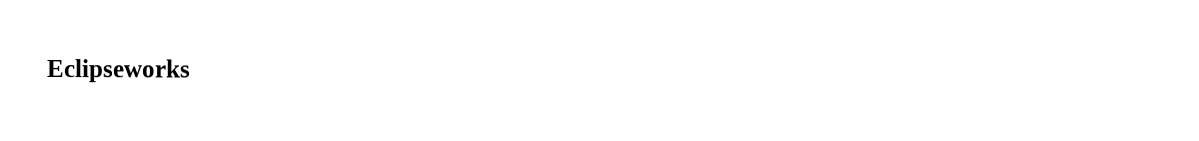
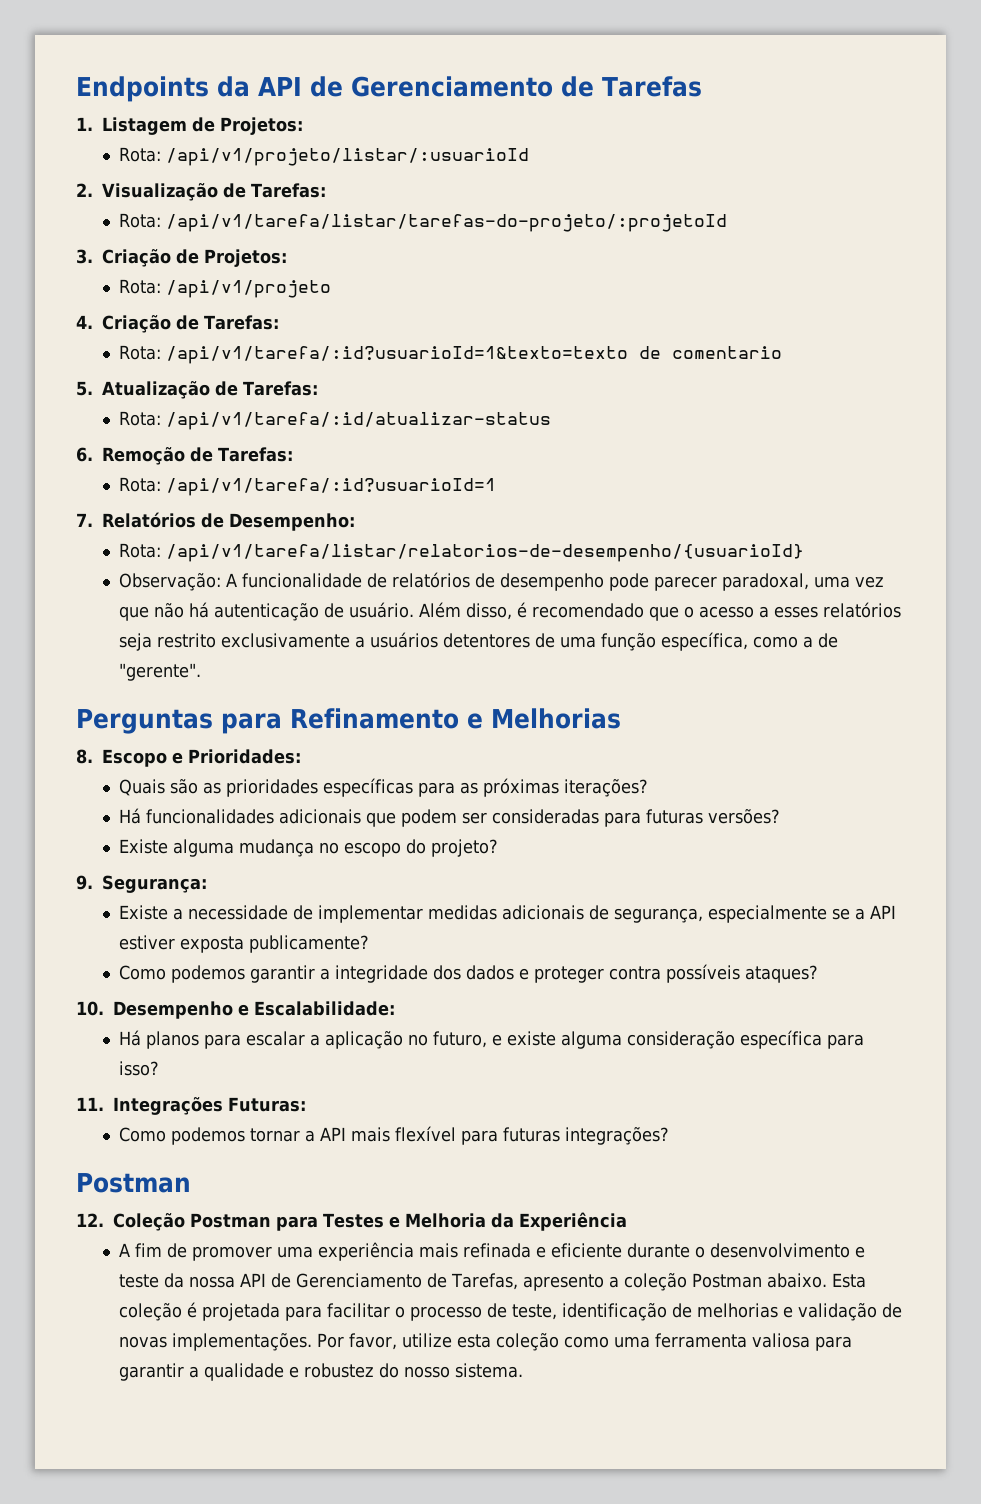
- Eclipseworks
+ Endpoints da API de Gerenciamento de Tarefas
+ 1. Listagem de Projetos:
+ Rota: /api/v1/projeto/listar/:usuarioId
+ 2. Visualização de Tarefas:
+ Rota: /api/v1/tarefa/listar/tarefas-do-projeto/:projetoId
+ 3. Criação de Projetos:
+ Rota: /api/v1/projeto
+ 4. Criação de Tarefas:
+ Rota: /api/v1/tarefa/:id?usuarioId=1&texto=texto de comentario
+ 5. Atualização de Tarefas:
+ Rota: /api/v1/tarefa/:id/atualizar-status
+ 6. Remoção de Tarefas:
+ Rota: /api/v1/tarefa/:id?usuarioId=1
+ 7. Relatórios de Desempenho:
+ Rota: /api/v1/tarefa/listar/relatorios-de-desempenho/{usuarioId}
+ Observação: A funcionalidade de relatórios de desempenho pode parecer paradoxal, uma vez que não há autenticação de usuário. Além disso, é recomendado que o acesso a esses relatórios seja restrito exclusivamente a usuários detentores de uma função específica, como a de "gerente".
+ Perguntas para Refinamento e Melhorias
+ 8. Escopo e Prioridades:
+ Quais são as prioridades específicas para as próximas iterações?
+ Há funcionalidades adicionais que podem ser consideradas para futuras versões?
+ Existe alguma mudança no escopo do projeto?
+ 9. Segurança:
+ Existe a necessidade de implementar medidas adicionais de segurança, especialmente se a API estiver exposta publicamente?
+ Como podemos garantir a integridade dos dados e proteger contra possíveis ataques?
+ 10. Desempenho e Escalabilidade:
+ Há planos para escalar a aplicação no futuro, e existe alguma consideração específica para isso?
+ 11. Integrações Futuras:
+ Como podemos tornar a API mais flexível para futuras integrações?
+ Postman
+ 12. Coleção Postman para Testes e Melhoria da Experiência
+ A fim de promover uma experiência mais refinada e eficiente durante o desenvolvimento e teste da nossa API de Gerenciamento de Tarefas, apresento a coleção Postman abaixo. Esta coleção é projetada para facilitar o processo de teste, identificação de melhorias e validação de novas implementações. Por favor, utilize esta coleção como uma ferramenta valiosa para garantir a qualidade e robustez do nosso sistema.

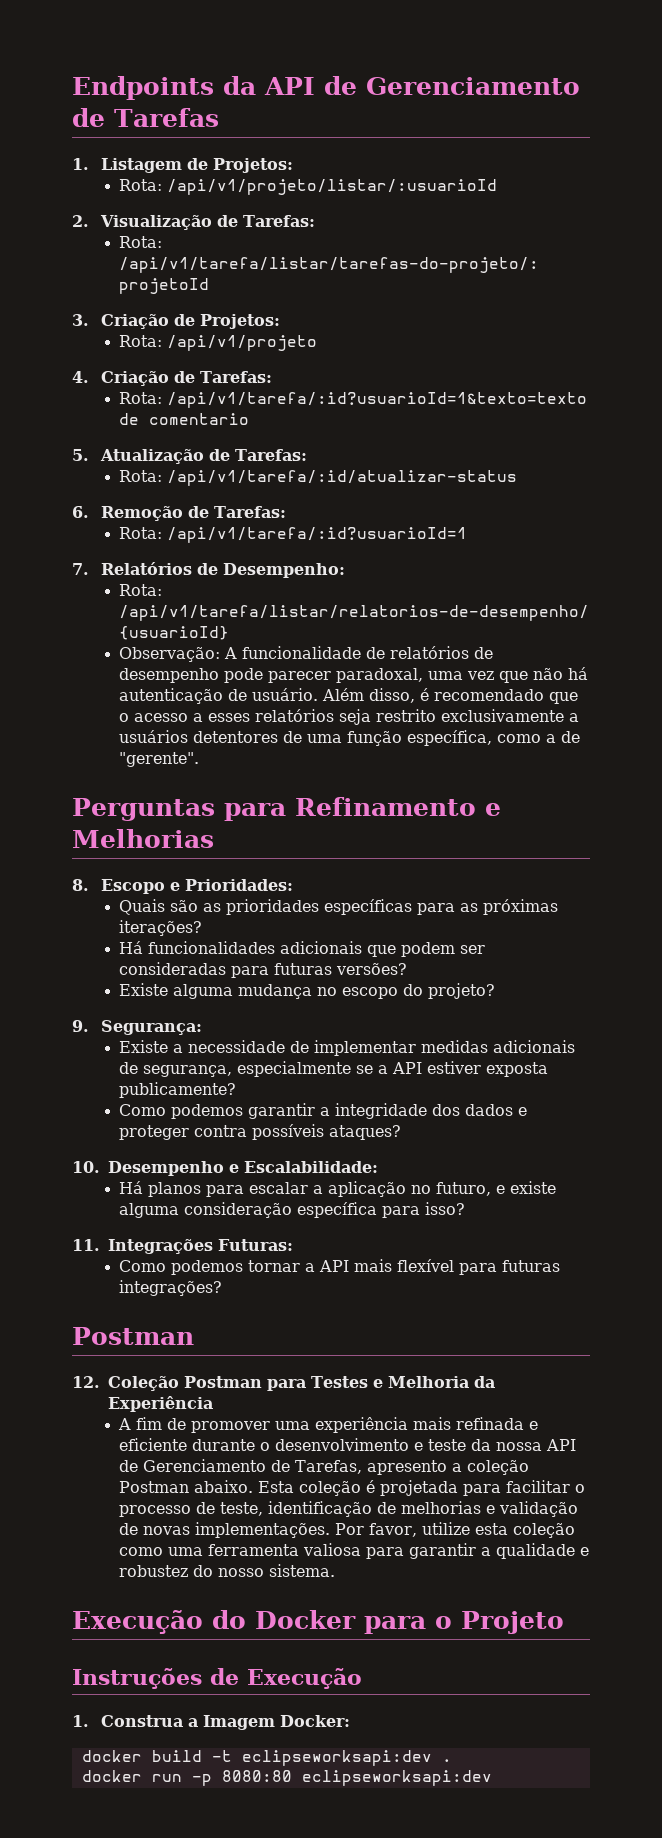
+ Execução do Docker para o Projeto
+ Instruções de Execução
+ 1. Construa a Imagem Docker:
+ docker build -t eclipseworksapi:dev .
+ docker run -p 8080:80 eclipseworksapi:dev

